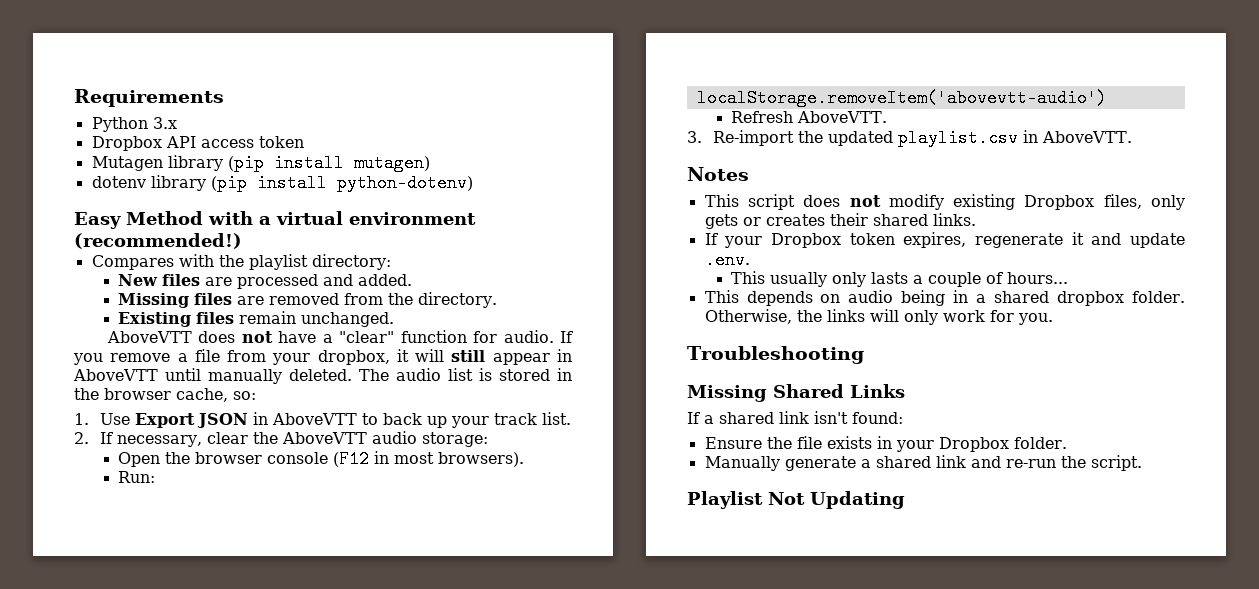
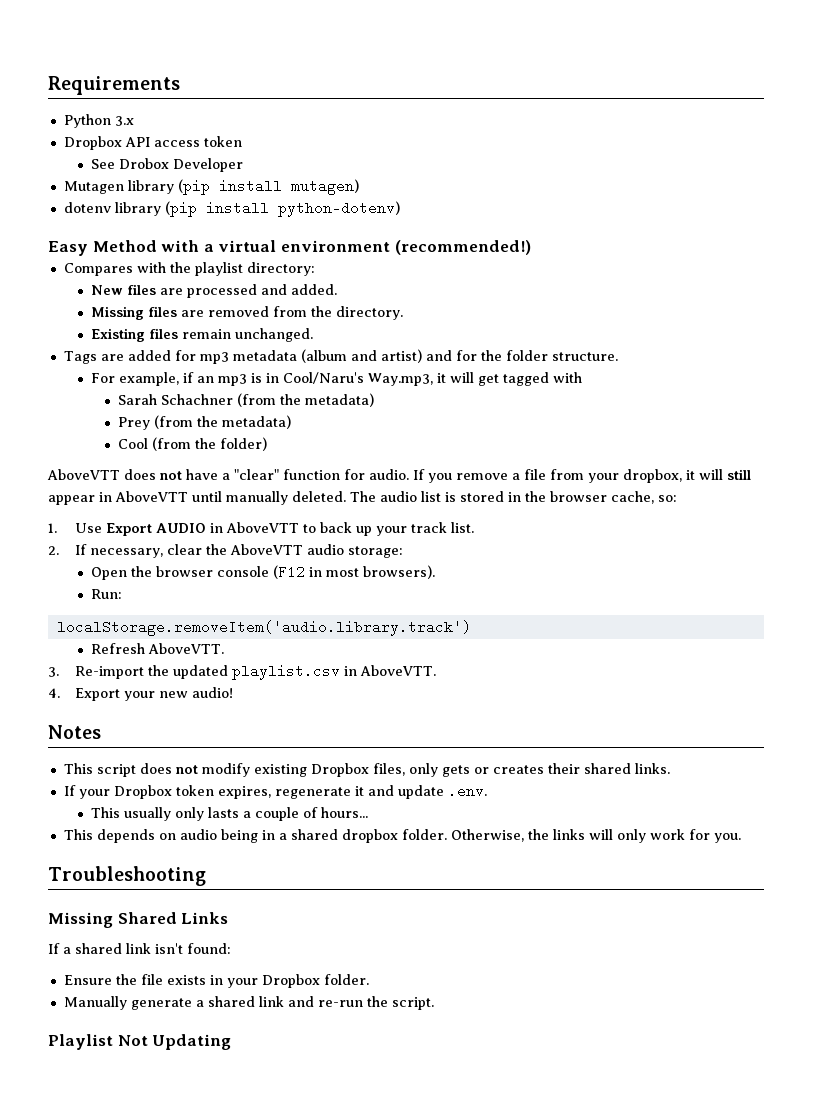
+ See Drobox Developer
+ Tags are added for mp3 metadata (album and artist) and for the folder structure.
+ For example, if an mp3 is in Cool/Naru's Way.mp3, it will get tagged with
+ Sarah Schachner (from the metadata)
+ Prey (from the metadata)
+ Cool (from the folder)
- 1. Use Export JSON in AboveVTT to back up your track list.
+ 1. Use Export AUDIO in AboveVTT to back up your track list.
- localStorage.removeItem('abovevtt-audio')
+ localStorage.removeItem('audio.library.track')
+ 4. Export your new audio!

